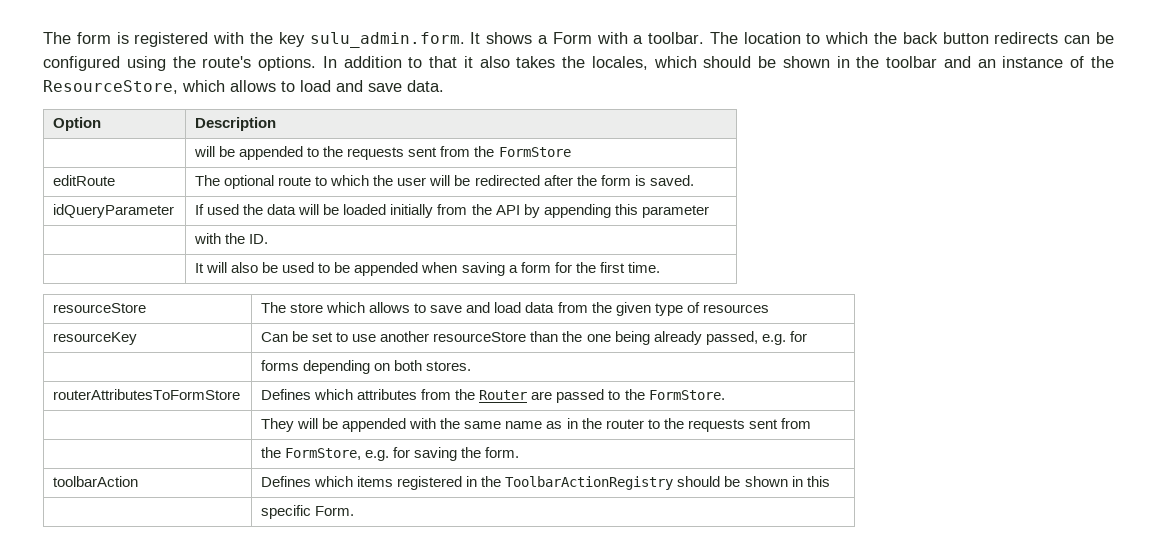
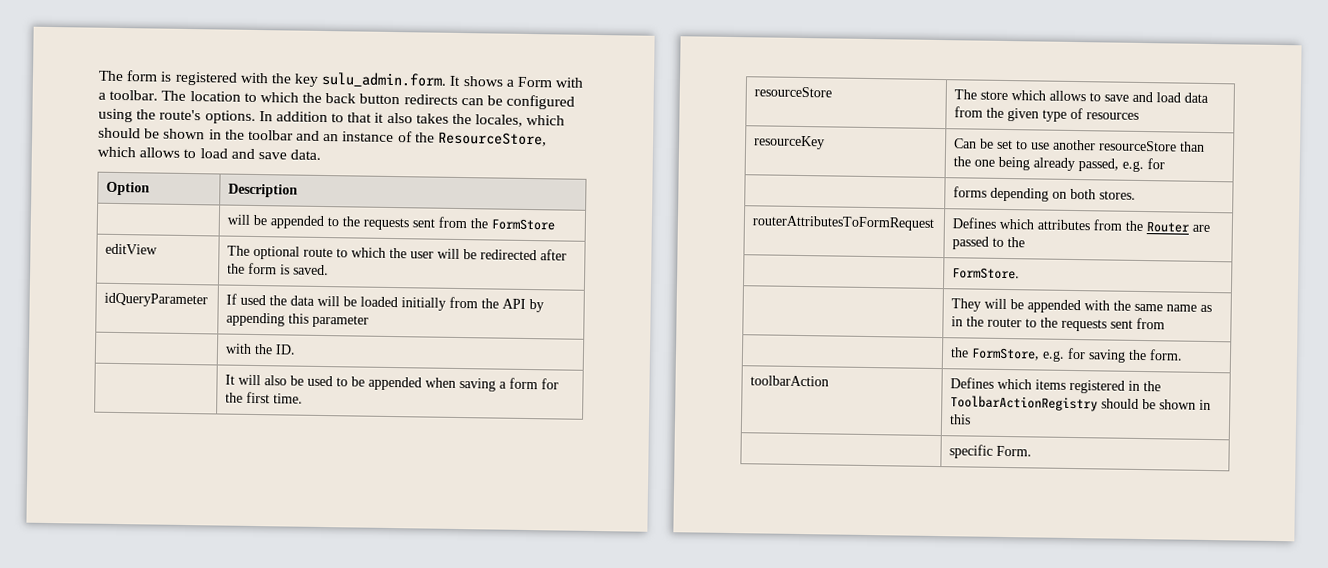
- editRoute | The optional route to which the user will be redirected after the form is saved.
+ editView | The optional route to which the user will be redirected after the form is saved.
- routerAttributesToFormStore | Defines which attributes from the Router are passed to the FormStore.
+ routerAttributesToFormRequest | Defines which attributes from the Router are passed to the
+ | FormStore.

